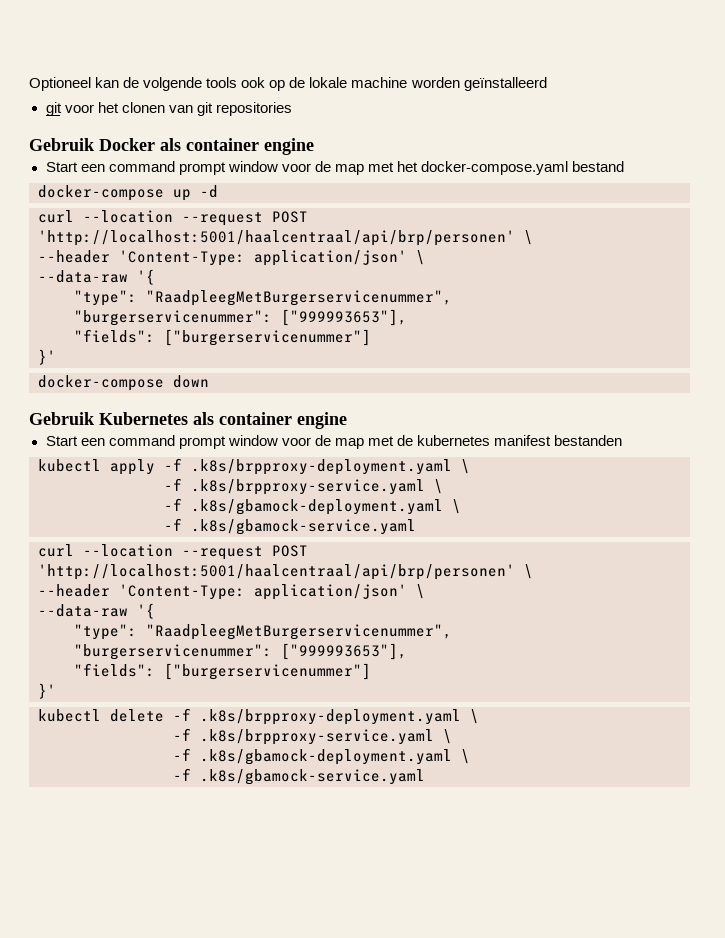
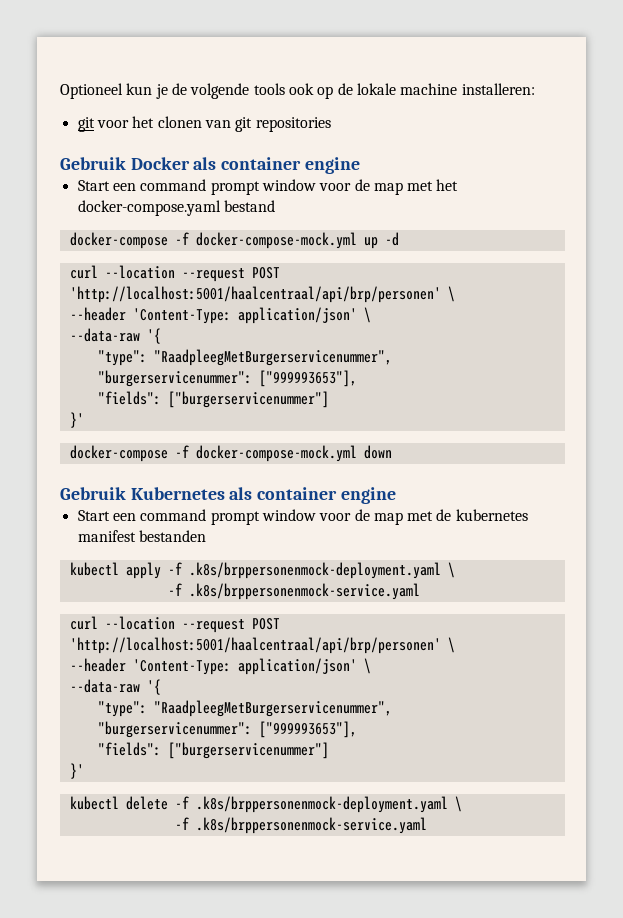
- Optioneel kan de volgende tools ook op de lokale machine worden geïnstalleerd
+ Optioneel kun je de volgende tools ook op de lokale machine installeren:
- docker-compose up -d
+ docker-compose -f docker-compose-mock.yml up -d
- docker-compose down
+ docker-compose -f docker-compose-mock.yml down
- kubectl apply -f .k8s/brpproxy-deployment.yaml \
- -f .k8s/brpproxy-service.yaml \
- -f .k8s/gbamock-deployment.yaml \
- -f .k8s/gbamock-service.yaml
+ kubectl apply -f .k8s/brppersonenmock-deployment.yaml \
+ -f .k8s/brppersonenmock-service.yaml
- kubectl delete -f .k8s/brpproxy-deployment.yaml \
- -f .k8s/brpproxy-service.yaml \
- -f .k8s/gbamock-deployment.yaml \
- -f .k8s/gbamock-service.yaml
+ kubectl delete -f .k8s/brppersonenmock-deployment.yaml \
+ -f .k8s/brppersonenmock-service.yaml

